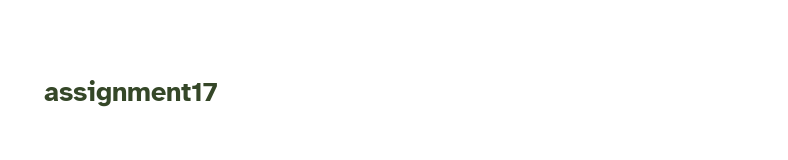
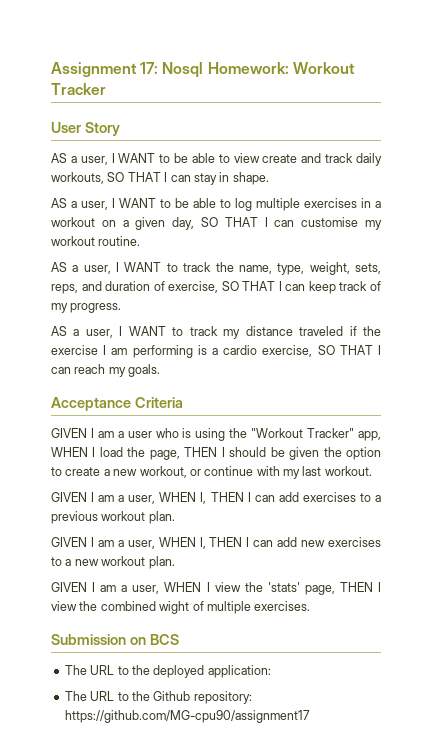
- assignment17
+ Assignment 17: Nosql Homework: Workout Tracker
+ User Story
+ AS a user, I WANT to be able to view create and track daily workouts, SO THAT I can stay in shape.
+ AS a user, I WANT to be able to log multiple exercises in a workout on a given day, SO THAT I can customise my workout routine.
+ AS a user, I WANT to track the name, type, weight, sets, reps, and duration of exercise, SO THAT I can keep track of my progress.
+ AS a user, I WANT to track my distance traveled if the exercise I am performing is a cardio exercise, SO THAT I can reach my goals.
+ Acceptance Criteria
+ GIVEN I am a user who is using the "Workout Tracker" app, WHEN I load the page, THEN I should be given the option to create a new workout, or continue with my last workout.
+ GIVEN I am a user, WHEN I, THEN I can add exercises to a previous workout plan.
+ GIVEN I am a user, WHEN I, THEN I can add new exercises to a new workout plan.
+ GIVEN I am a user, WHEN I view the 'stats' page, THEN I view the combined wight of multiple exercises.
+ Submission on BCS
+ The URL to the deployed application:
+ The URL to the Github repository: https://github.com/MG-cpu90/assignment17

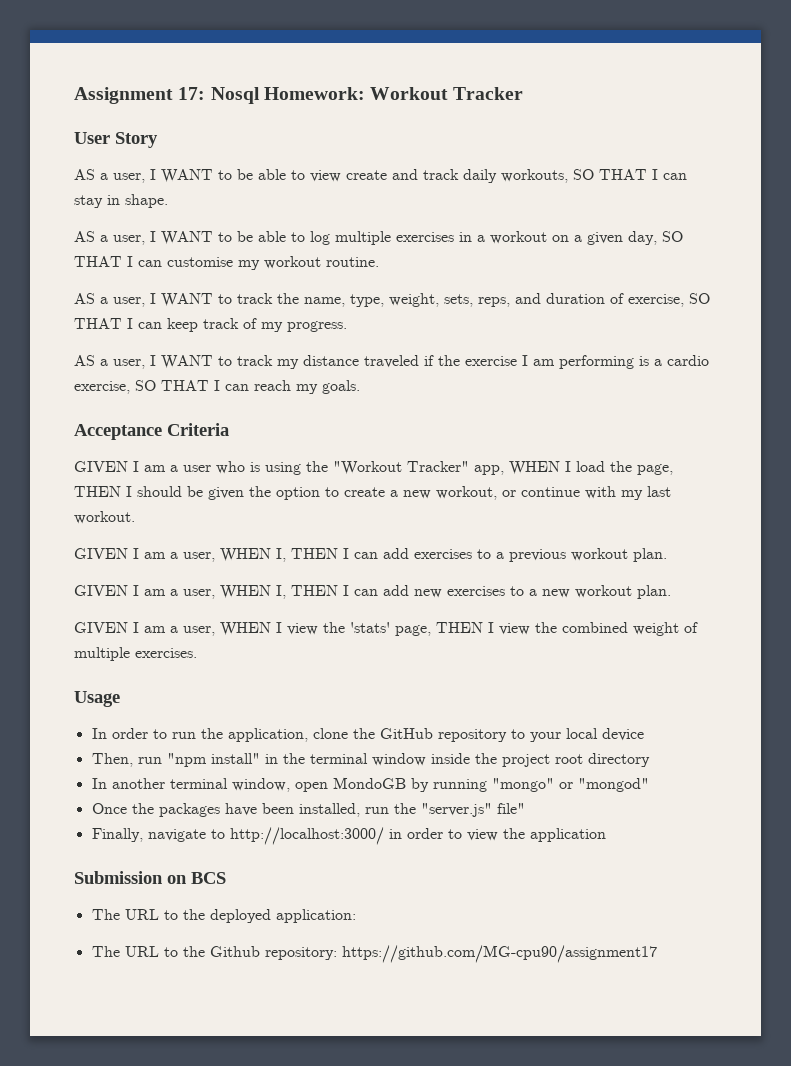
- GIVEN I am a user, WHEN I view the 'stats' page, THEN I view the combined wight of multiple exercises.
+ GIVEN I am a user, WHEN I view the 'stats' page, THEN I view the combined weight of multiple exercises.
+ Usage
+ In order to run the application, clone the GitHub repository to your local device
+ Then, run "npm install" in the terminal window inside the project root directory
+ In another terminal window, open MondoGB by running "mongo" or "mongod"
+ Once the packages have been installed, run the "server.js" file"
+ Finally, navigate to http://localhost:3000/ in order to view the application

